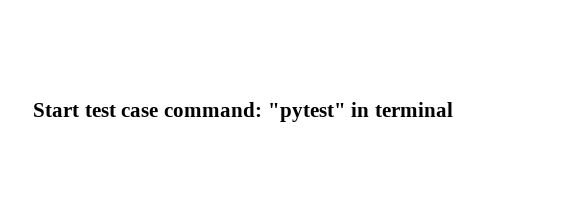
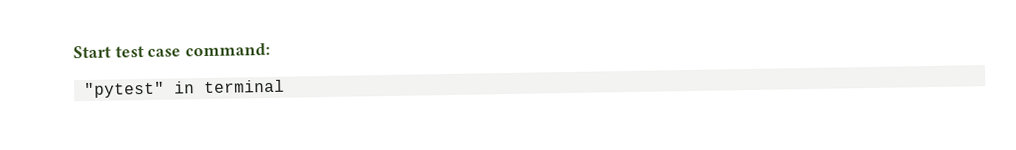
- Start test case command: "pytest" in terminal
+ Start test case command:
+ "pytest" in terminal

